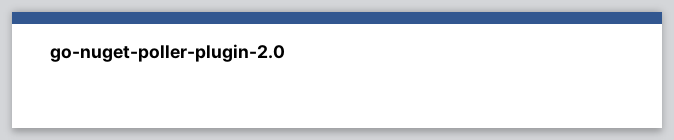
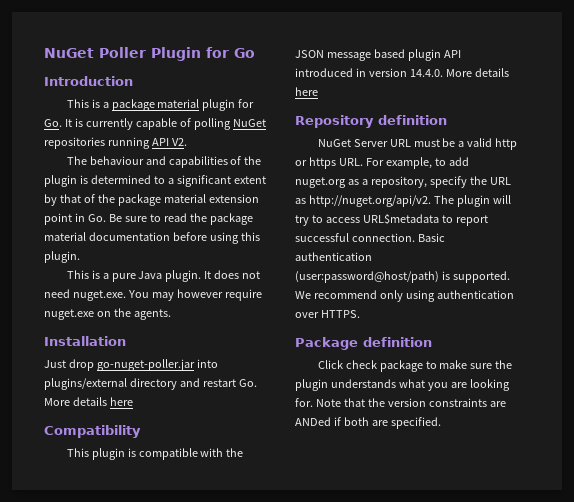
- go-nuget-poller-plugin-2.0
+ NuGet Poller Plugin for Go
+ Introduction
+ This is a package material plugin for Go. It is currently capable of polling NuGet repositories running API V2.
+ The behaviour and capabilities of the plugin is determined to a significant extent by that of the package material extension point in Go. Be sure to read the package material documentation before using this plugin.
+ This is a pure Java plugin. It does not need nuget.exe. You may however require nuget.exe on the agents.
+ Installation
+ Just drop go-nuget-poller.jar into plugins/external directory and restart Go. More details here
+ Compatibility
+ This plugin is compatible with the JSON message based plugin API introduced in version 14.4.0. More details here
+ Repository definition
+ NuGet Server URL must be a valid http or https URL. For example, to add nuget.org as a repository, specify the URL as http://nuget.org/api/v2. The plugin will try to access URL$metadata to report successful connection. Basic authentication (user:password@host/path) is supported. We recommend only using authentication over HTTPS.
+ Package definition
+ Click check package to make sure the plugin understands what you are looking for. Note that the version constraints are ANDed if both are specified.

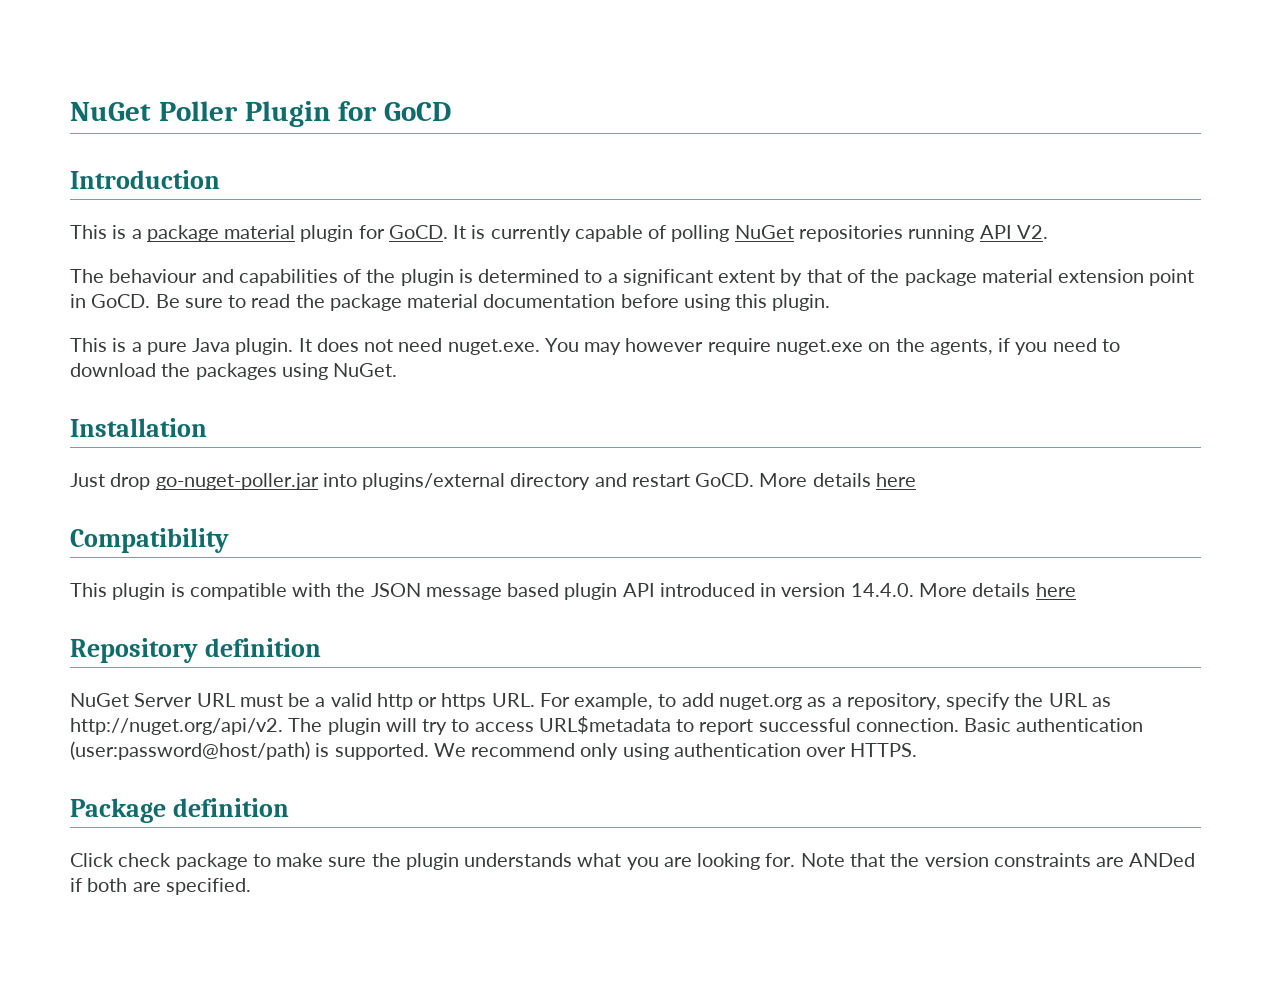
- NuGet Poller Plugin for Go
+ NuGet Poller Plugin for GoCD
- This is a package material plugin for Go. It is currently capable of polling NuGet repositories running API V2.
+ This is a package material plugin for GoCD. It is currently capable of polling NuGet repositories running API V2.
- The behaviour and capabilities of the plugin is determined to a significant extent by that of the package material extension point in Go. Be sure to read the package material documentation before using this plugin.
+ The behaviour and capabilities of the plugin is determined to a significant extent by that of the package material extension point in GoCD. Be sure to read the package material documentation before using this plugin.
- It does not need nuget.exe. You may however require nuget.exe on the agents.
+ It does not need nuget.exe. You may however require nuget.exe on the agents, if you need to download the packages using NuGet.
- Just drop go-nuget-poller.jar into plugins/external directory and restart Go. More details here
+ Just drop go-nuget-poller.jar into plugins/external directory and restart GoCD. More details here

